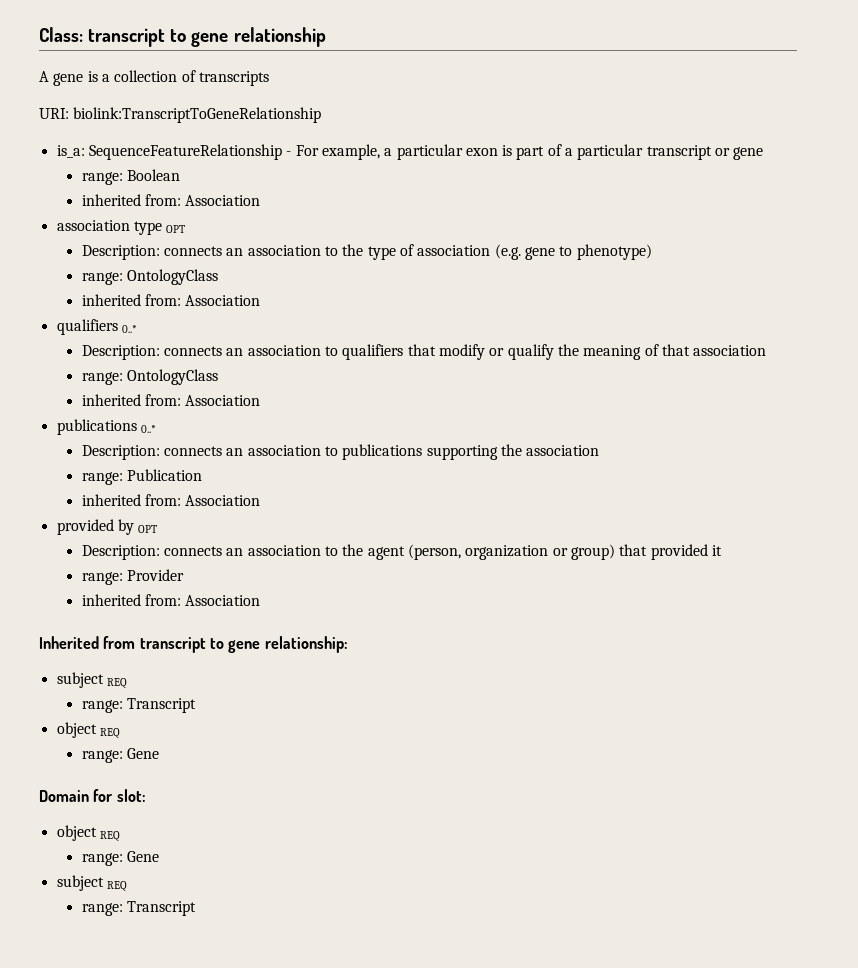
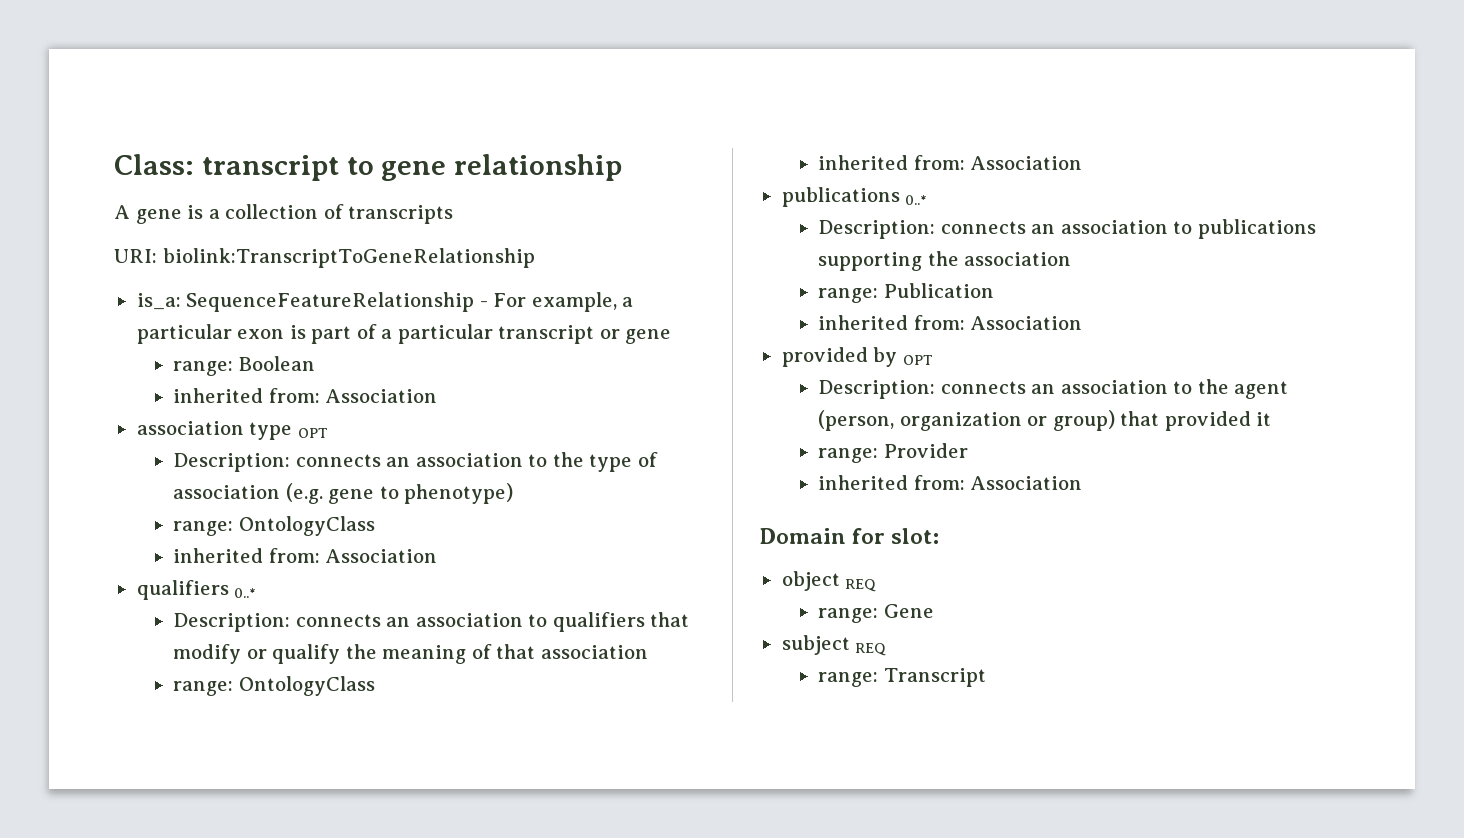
- Inherited from transcript to gene relationship:
- subject REQ
- range: Transcript
- object REQ
- range: Gene

